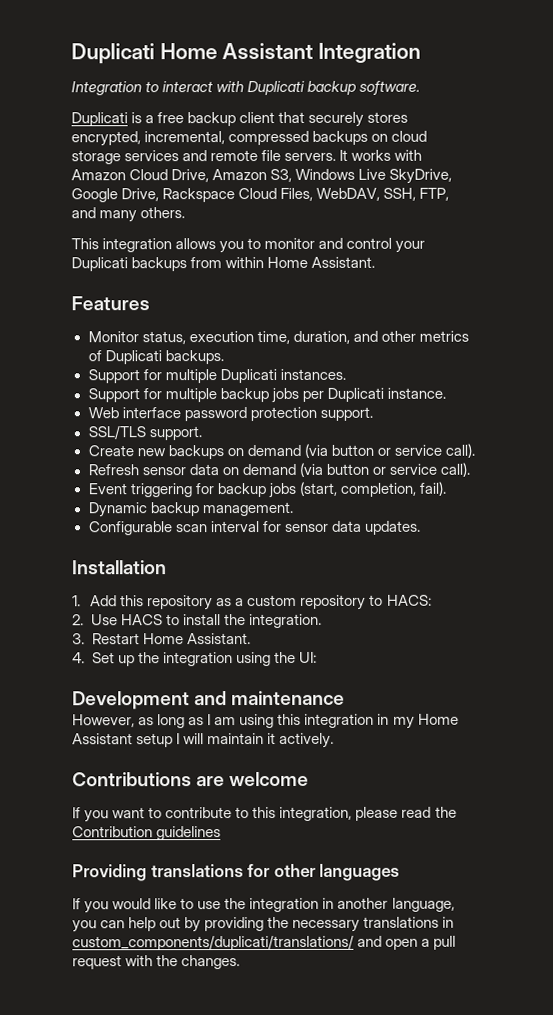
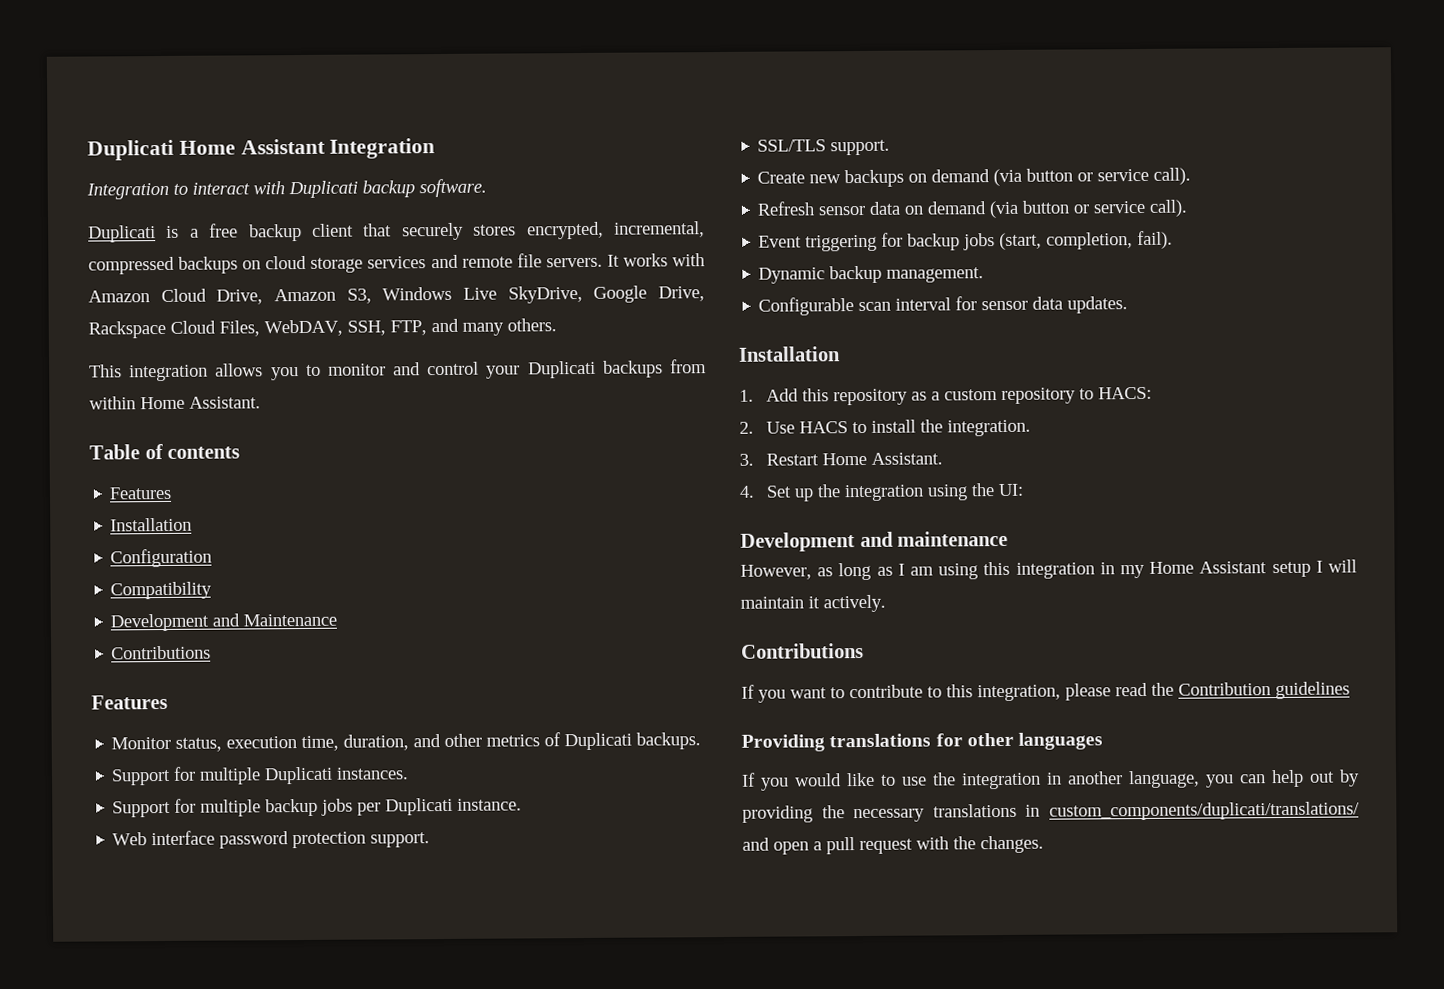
+ Table of contents
+ Features
+ Installation
+ Configuration
+ Compatibility
+ Development and Maintenance
+ Contributions
  However, as long as I am using this integration in my Home Assistant setup I will maintain it actively.
- Contributions are welcome
+ Contributions

